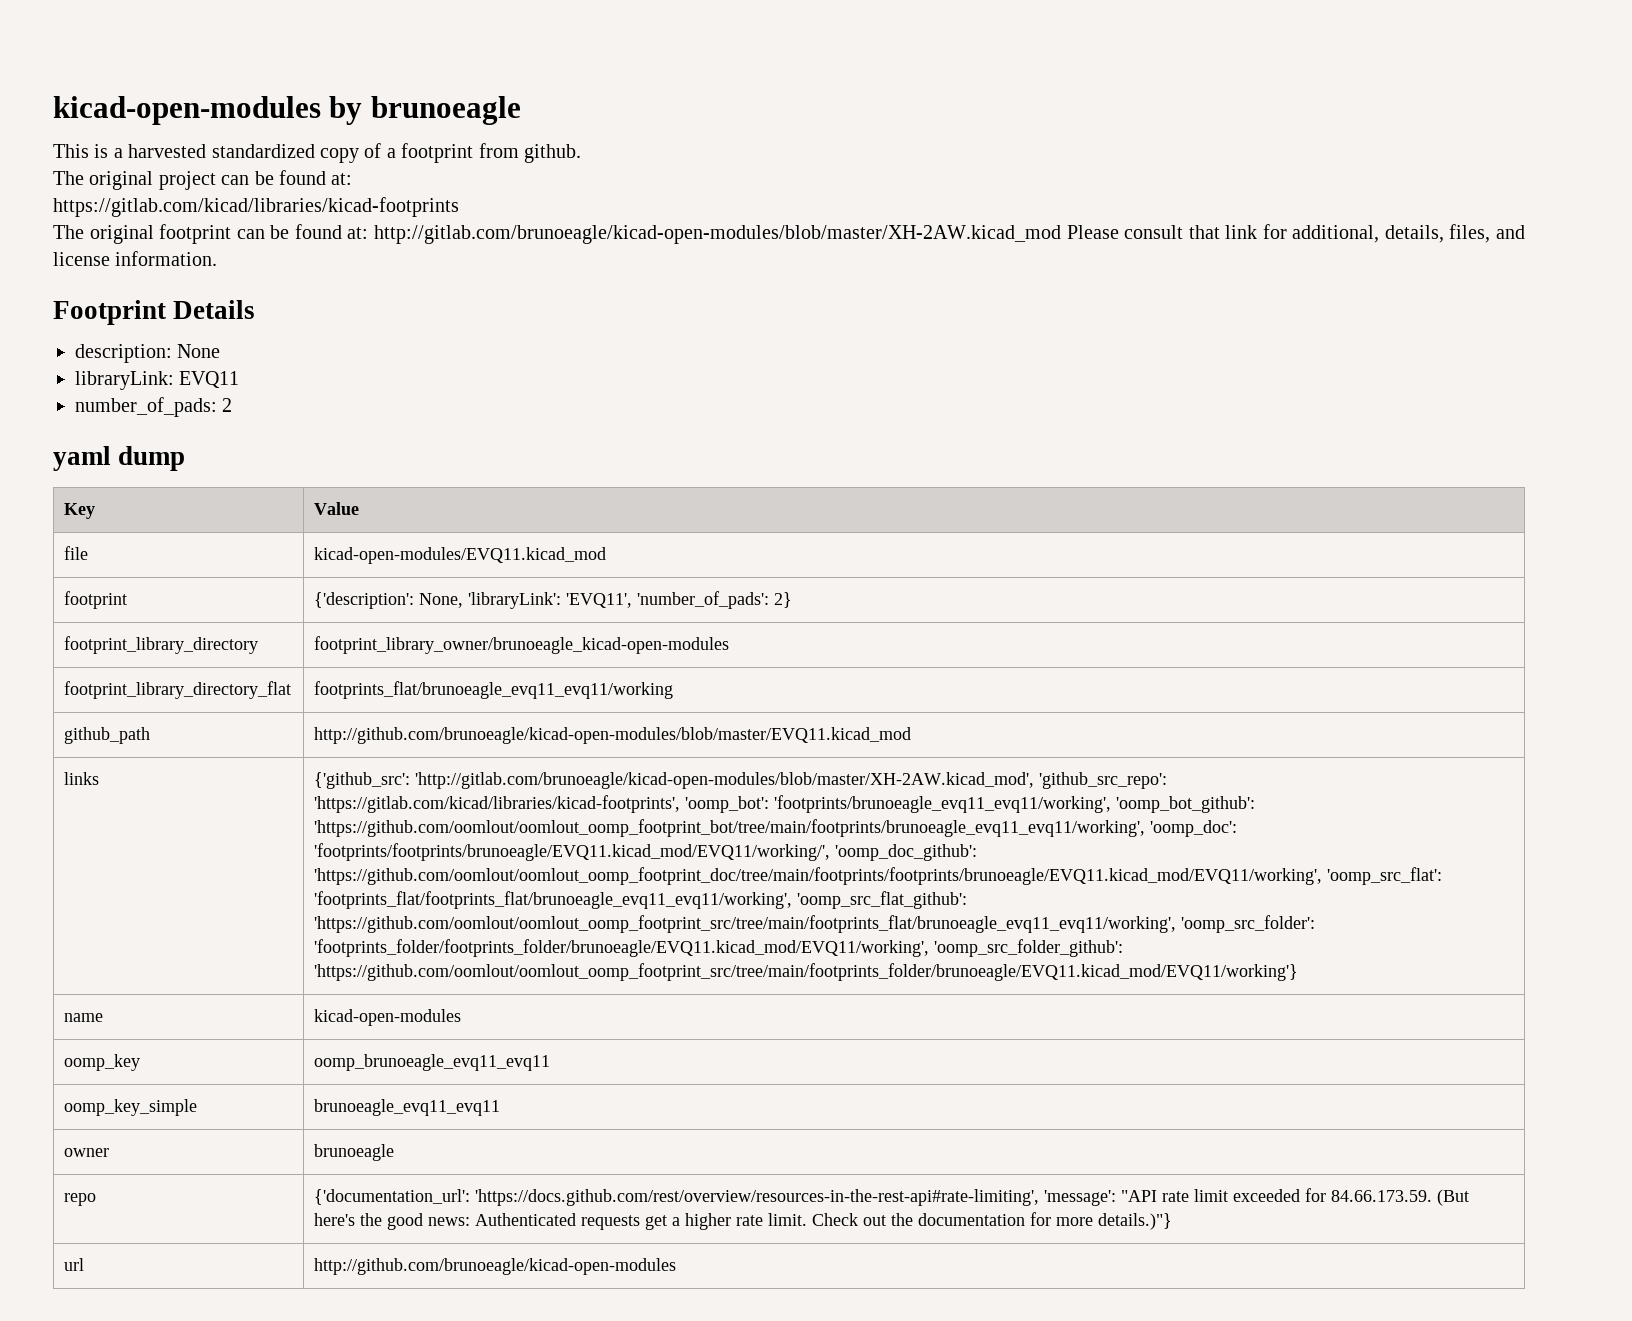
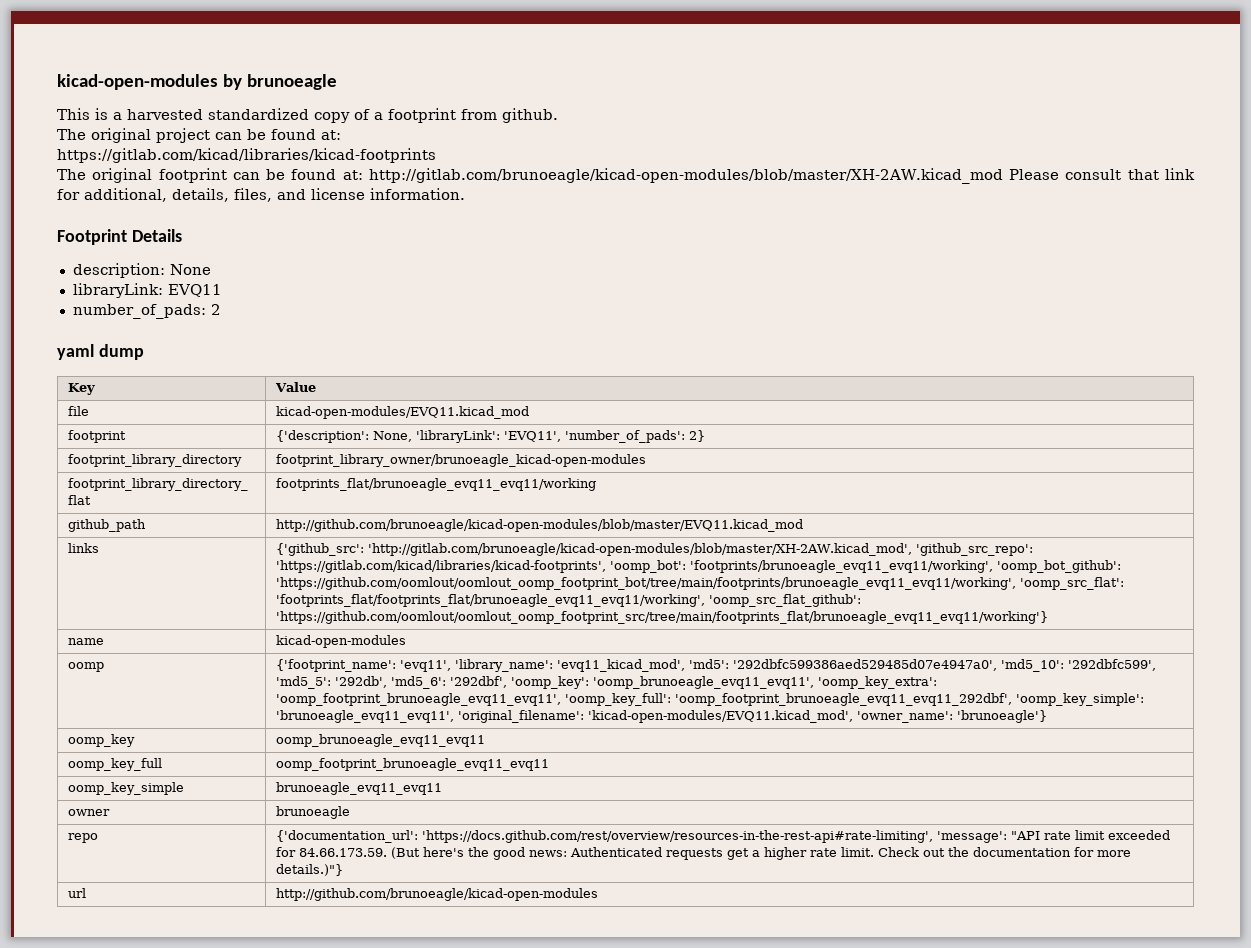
- links | {'github_src': 'http://gitlab.com/brunoeagle/kicad-open-modules/blob/master/XH-2AW.kicad_mod', 'github_src_repo': 'https://gitlab.com/kicad/libraries/kicad-footprints', 'oomp_bot': 'footprints/brunoeagle_evq11_evq11/working', 'oomp_bot_github': 'https://github.com/oomlout/oomlout_oomp_footprint_bot/tree/main/footprints/brunoeagle_evq11_evq11/working', 'oomp_doc': 'footprints/footprints/brunoeagle/EVQ11.kicad_mod/EVQ11/working/', 'oomp_doc_github': 'https://github.com/oomlout/oomlout_oomp_footprint_doc/tree/main/footprints/footprints/brunoeagle/EVQ11.kicad_mod/EVQ11/working', 'oomp_src_flat': 'footprints_flat/footprints_flat/brunoeagle_evq11_evq11/working', 'oomp_src_flat_github': 'https://github.com/oomlout/oomlout_oomp_footprint_src/tree/main/footprints_flat/brunoeagle_evq11_evq11/working', 'oomp_src_folder': 'footprints_folder/footprints_folder/brunoeagle/EVQ11.kicad_mod/EVQ11/working', 'oomp_src_folder_github': 'https://github.com/oomlout/oomlout_oomp_footprint_src/tree/main/footprints_folder/brunoeagle/EVQ11.kicad_mod/EVQ11/working'}
+ links | {'github_src': 'http://gitlab.com/brunoeagle/kicad-open-modules/blob/master/XH-2AW.kicad_mod', 'github_src_repo': 'https://gitlab.com/kicad/libraries/kicad-footprints', 'oomp_bot': 'footprints/brunoeagle_evq11_evq11/working', 'oomp_bot_github': 'https://github.com/oomlout/oomlout_oomp_footprint_bot/tree/main/footprints/brunoeagle_evq11_evq11/working', 'oomp_src_flat': 'footprints_flat/footprints_flat/brunoeagle_evq11_evq11/working', 'oomp_src_flat_github': 'https://github.com/oomlout/oomlout_oomp_footprint_src/tree/main/footprints_flat/brunoeagle_evq11_evq11/working'}
  name | kicad-open-modules
+ oomp | {'footprint_name': 'evq11', 'library_name': 'evq11_kicad_mod', 'md5': '292dbfc599386aed529485d07e4947a0', 'md5_10': '292dbfc599', 'md5_5': '292db', 'md5_6': '292dbf', 'oomp_key': 'oomp_brunoeagle_evq11_evq11', 'oomp_key_extra': 'oomp_footprint_brunoeagle_evq11_evq11', 'oomp_key_full': 'oomp_footprint_brunoeagle_evq11_evq11_292dbf', 'oomp_key_simple': 'brunoeagle_evq11_evq11', 'original_filename': 'kicad-open-modules/EVQ11.kicad_mod', 'owner_name': 'brunoeagle'}
+ oomp_key_full | oomp_footprint_brunoeagle_evq11_evq11

